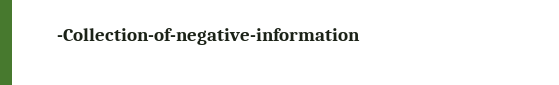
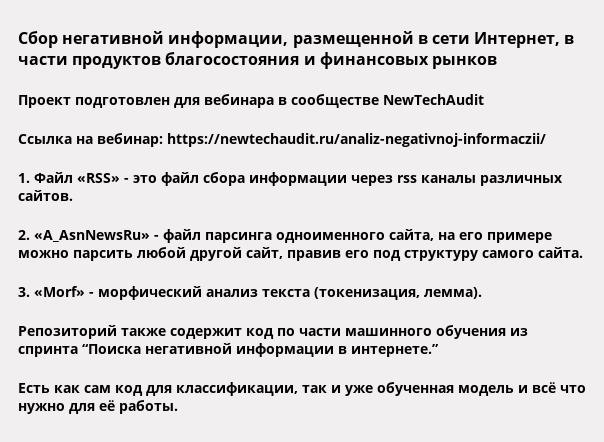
- -Collection-of-negative-information
+ Сбор негативной информации, размещенной в сети Интернет, в части продуктов благосостояния и финансовых рынков
+ Проект подготовлен для вебинара в сообществе NewTechAudit
+ Ссылка на вебинар: https://newtechaudit.ru/analiz-negativnoj-informaczii/
+ 1. Файл «RSS» - это файл сбора информации через rss каналы различных сайтов.
+ 2. «A_AsnNewsRu» - файл парсинга одноименного сайта, на его примере можно парсить любой другой сайт, правив его под структуру самого сайта.
+ 3. «Morf» - морфический анализ текста (токенизация, лемма).
+ Репозиторий также содержит код по части машинного обучения из спринта “Поиска негативной информации в интернете.”
+ Есть как сам код для классификации, так и уже обученная модель и всё что нужно для её работы.

